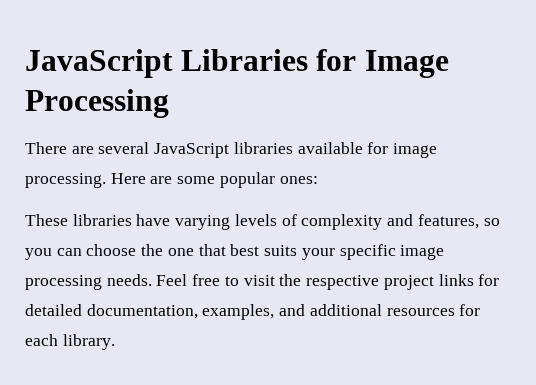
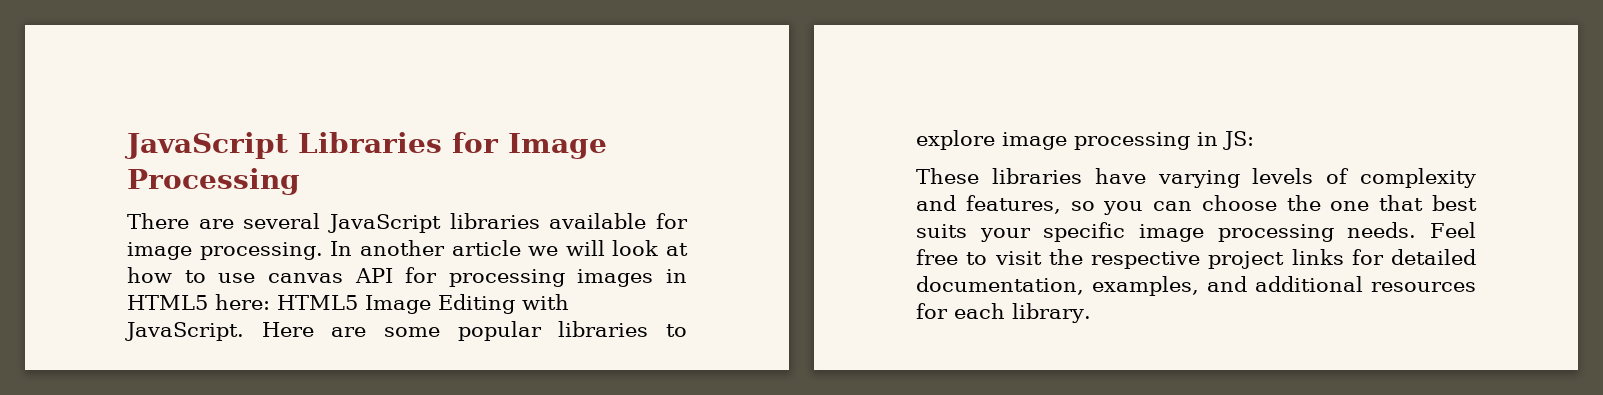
- Here are some popular ones:
+ In another article we will look at how to use canvas API for processing images in HTML5 here: HTML5 Image Editing with JavaScript. Here are some popular libraries to explore image processing in JS:

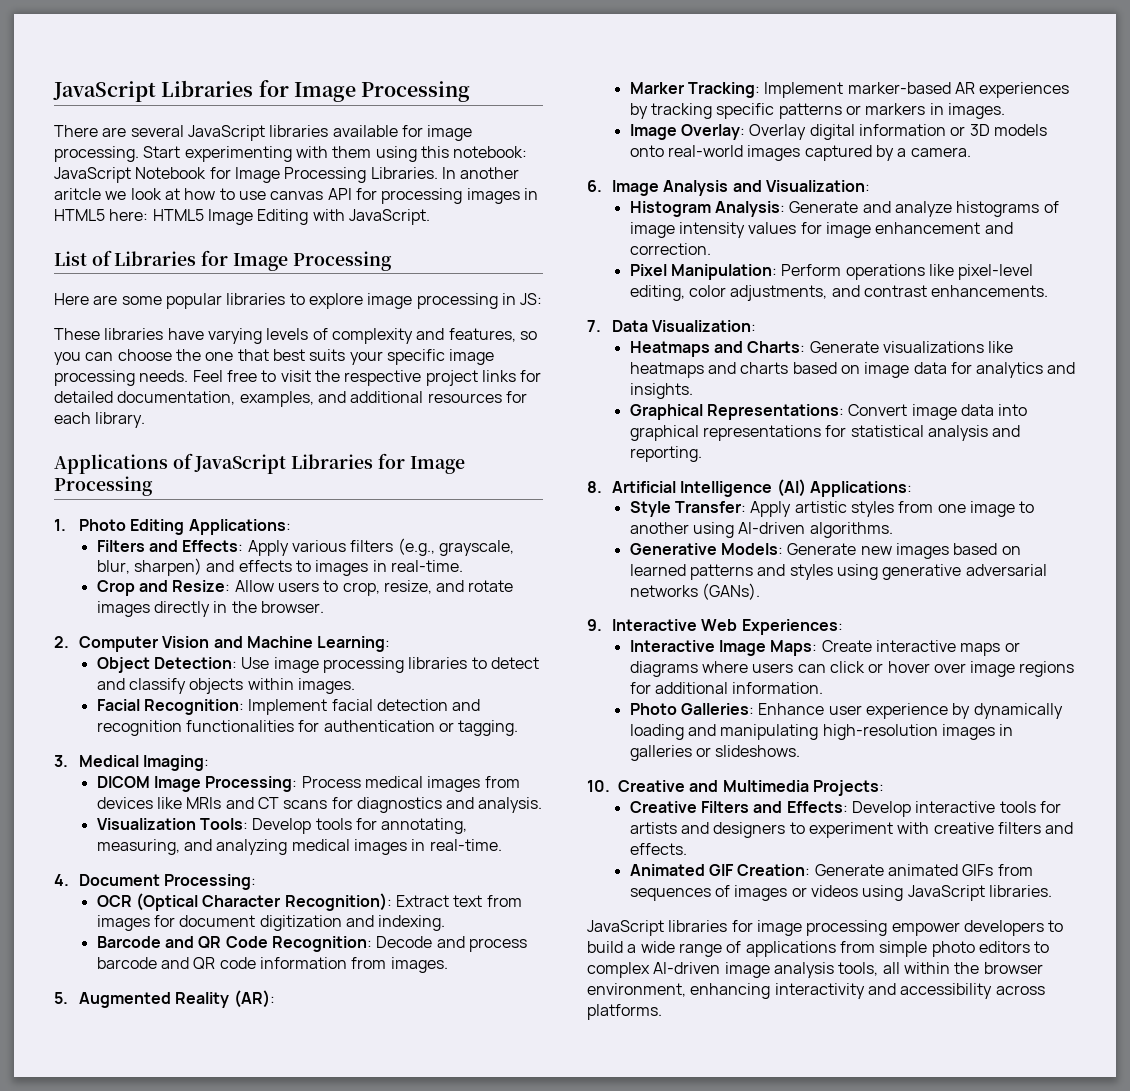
- In another article we will look at how to use canvas API for processing images in HTML5 here: HTML5 Image Editing with JavaScript. Here are some popular libraries to explore image processing in JS:
+ Start experimenting with them using this notebook: JavaScript Notebook for Image Processing Libraries. In another aritcle we look at how to use canvas API for processing images in HTML5 here: HTML5 Image Editing with JavaScript.
+ List of Libraries for Image Processing
+ Here are some popular libraries to explore image processing in JS:
+ Applications of JavaScript Libraries for Image Processing
+ 1. Photo Editing Applications:
+ Filters and Effects: Apply various filters (e.g., grayscale, blur, sharpen) and effects to images in real-time.
+ Crop and Resize: Allow users to crop, resize, and rotate images directly in the browser.
+ 2. Computer Vision and Machine Learning:
+ Object Detection: Use image processing libraries to detect and classify objects within images.
+ Facial Recognition: Implement facial detection and recognition functionalities for authentication or tagging.
+ 3. Medical Imaging:
+ DICOM Image Processing: Process medical images from devices like MRIs and CT scans for diagnostics and analysis.
+ Visualization Tools: Develop tools for annotating, measuring, and analyzing medical images in real-time.
+ 4. Document Processing:
+ OCR (Optical Character Recognition): Extract text from images for document digitization and indexing.
+ Barcode and QR Code Recognition: Decode and process barcode and QR code information from images.
+ 5. Augmented Reality (AR):
+ Marker Tracking: Implement marker-based AR experiences by tracking specific patterns or markers in images.
+ Image Overlay: Overlay digital information or 3D models onto real-world images captured by a camera.
+ 6. Image Analysis and Visualization:
+ Histogram Analysis: Generate and analyze histograms of image intensity values for image enhancement and correction.
+ Pixel Manipulation: Perform operations like pixel-level editing, color adjustments, and contrast enhancements.
+ 7. Data Visualization:
+ Heatmaps and Charts: Generate visualizations like heatmaps and charts based on image data for analytics and insights.
+ Graphical Representations: Convert image data into graphical representations for statistical analysis and reporting.
+ 8. Artificial Intelligence (AI) Applications:
+ Style Transfer: Apply artistic styles from one image to another using AI-driven algorithms.
+ Generative Models: Generate new images based on learned patterns and styles using generative adversarial networks (GANs).
+ 9. Interactive Web Experiences:
+ Interactive Image Maps: Create interactive maps or diagrams where users can click or hover over image regions for additional information.
+ Photo Galleries: Enhance user experience by dynamically loading and manipulating high-resolution images in galleries or slideshows.
+ 10. Creative and Multimedia Projects:
+ Creative Filters and Effects: Develop interactive tools for artists and designers to experiment with creative filters and effects.
+ Animated GIF Creation: Generate animated GIFs from sequences of images or videos using JavaScript libraries.
+ JavaScript libraries for image processing empower developers to build a wide range of applications from simple photo editors to complex AI-driven image analysis tools, all within the browser environment, enhancing interactivity and accessibility across platforms.

